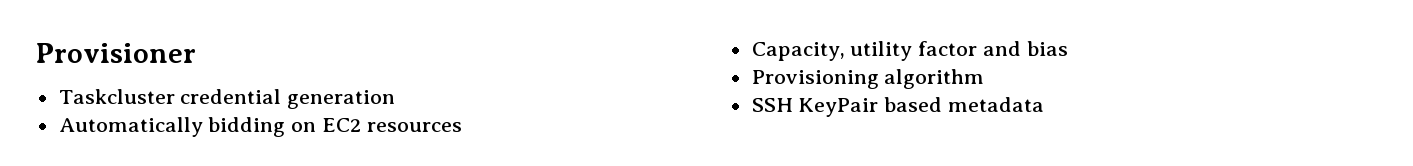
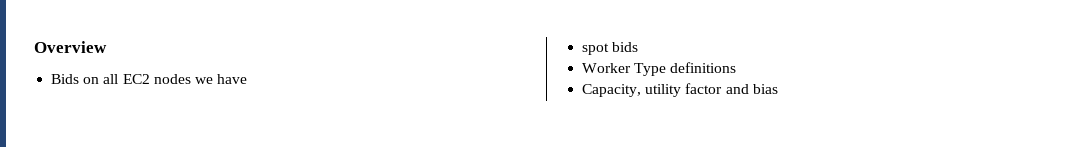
- Provisioner
- Taskcluster credential generation
- Automatically bidding on EC2 resources
+ Overview
+ Bids on all EC2 nodes we have
+ spot bids
+ Worker Type definitions
- Provisioning algorithm
- SSH KeyPair based metadata

